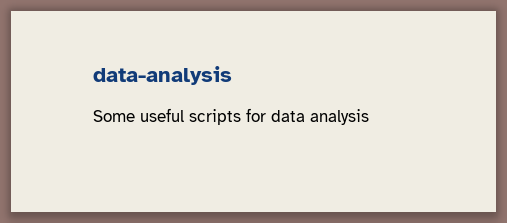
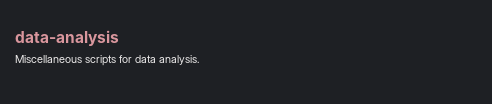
- Some useful scripts for data analysis
+ Miscellaneous scripts for data analysis.

